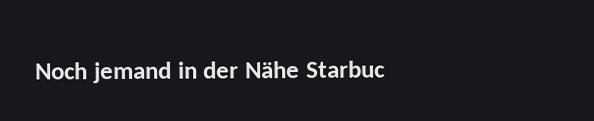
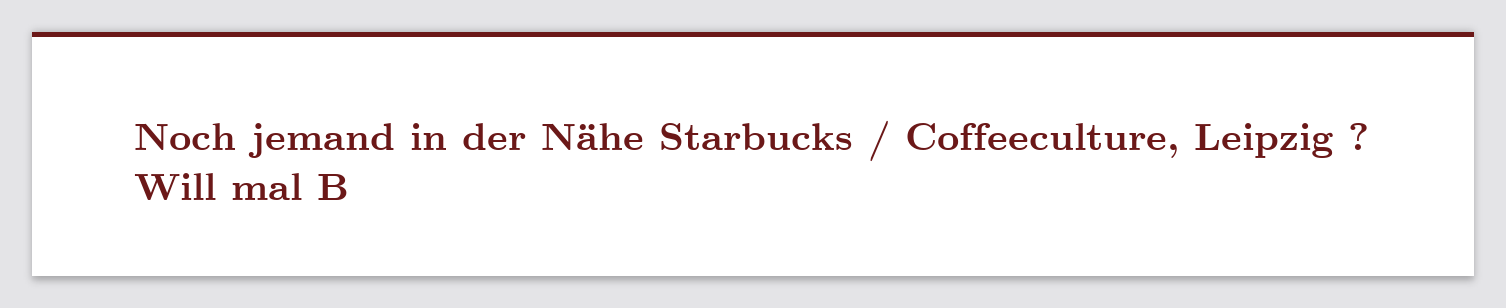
- Noch jemand in der Nähe Starbuc
+ Noch jemand in der Nähe Starbucks / Coffeeculture, Leipzig ? Will mal B

